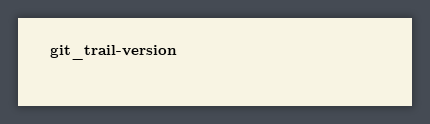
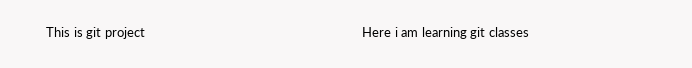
- git_trail-version
+ This is git project
+ Here i am learning git classes

